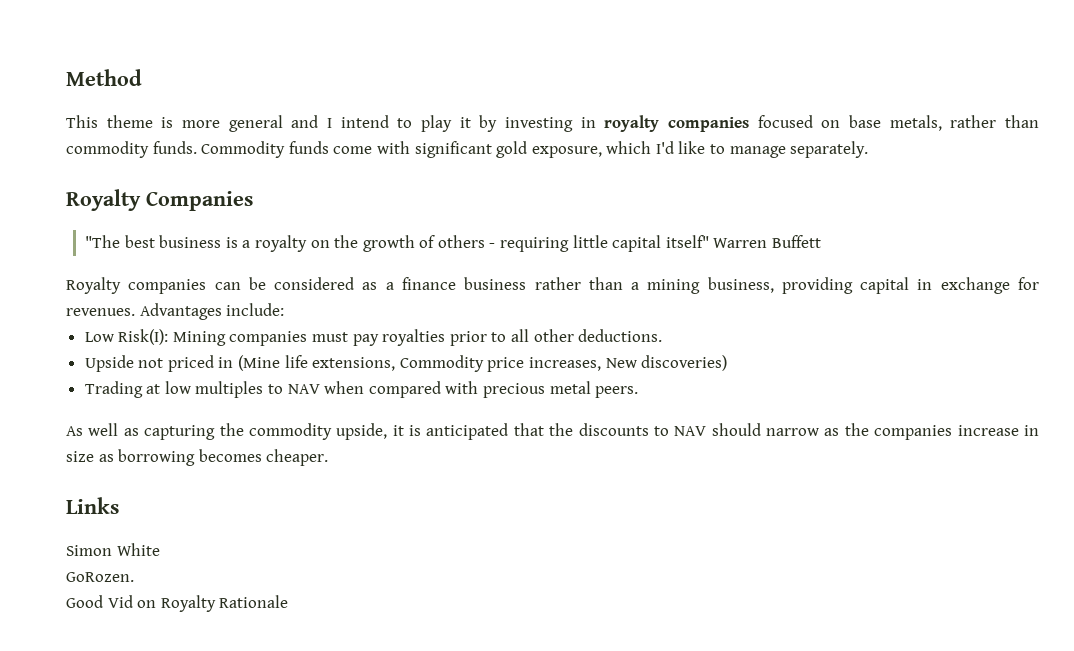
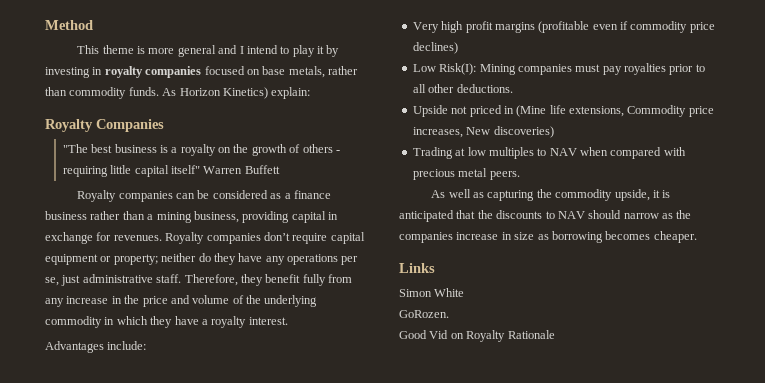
- Commodity funds come with significant gold exposure, which I'd like to manage separately.
+ As Horizon Kinetics) explain:
+ Royalty companies don’t require capital equipment or property; neither do they have any operations per se, just administrative staff. Therefore, they benefit fully from any increase in the price and volume of the underlying commodity in which they have a royalty interest.
  Advantages include:
+ Very high profit margins (profitable even if commodity price declines)

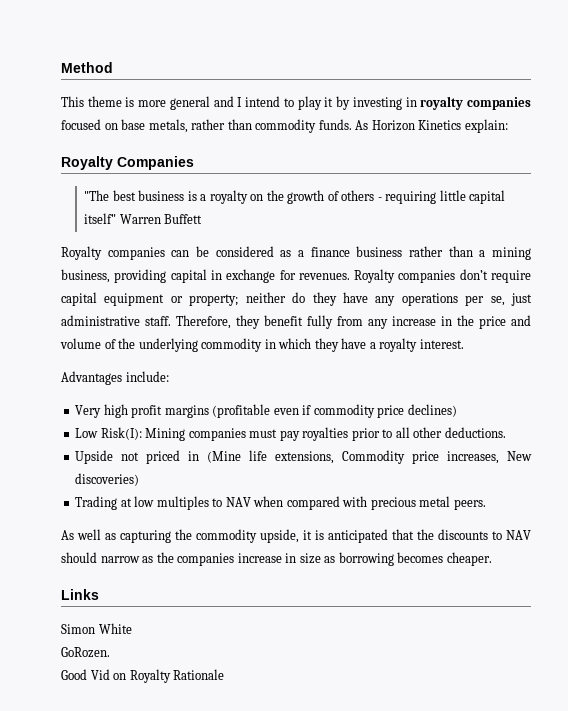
- As Horizon Kinetics) explain:
+ As Horizon Kinetics explain:

